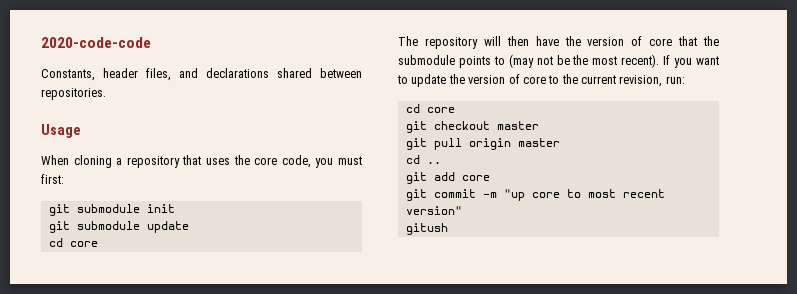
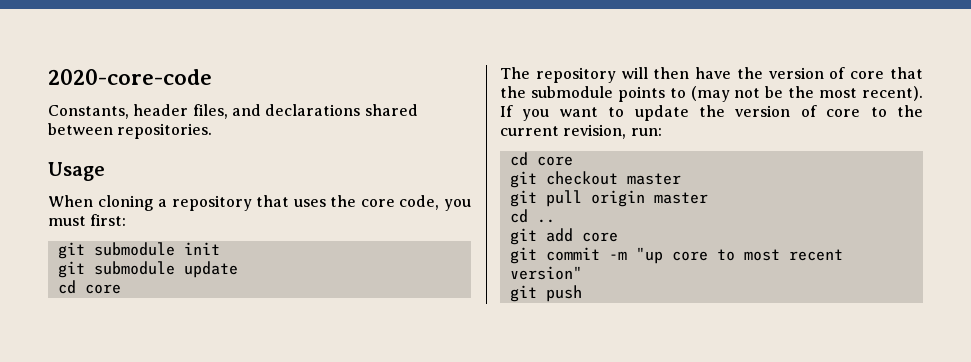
- 2020-code-code
+ 2020-core-code
- gitush
+ git push

